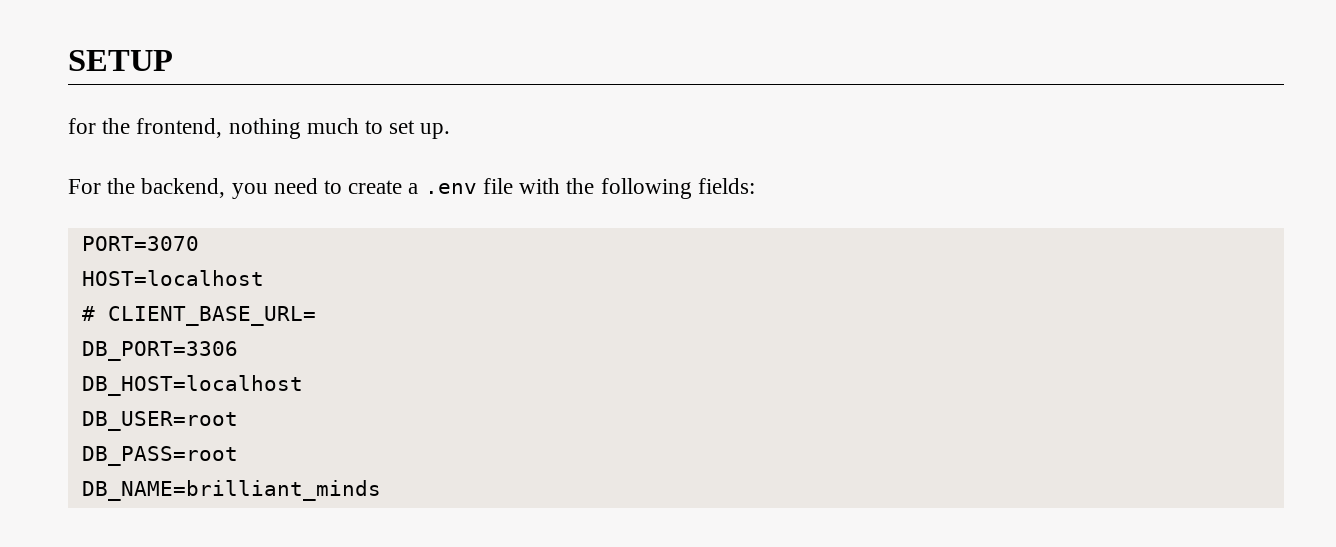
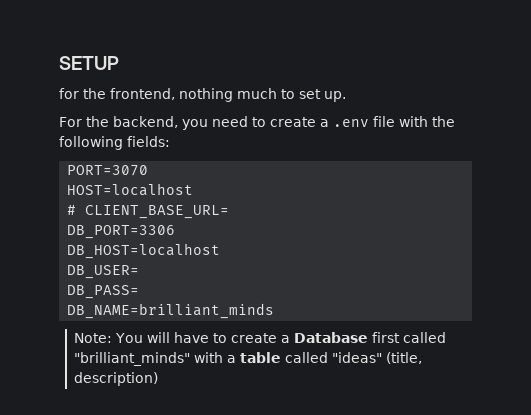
- DB_USER=root
- DB_PASS=root
+ DB_USER=
+ DB_PASS=
+ Note: You will have to create a Database first called "brilliant_minds" with a table called "ideas" (title, description)

